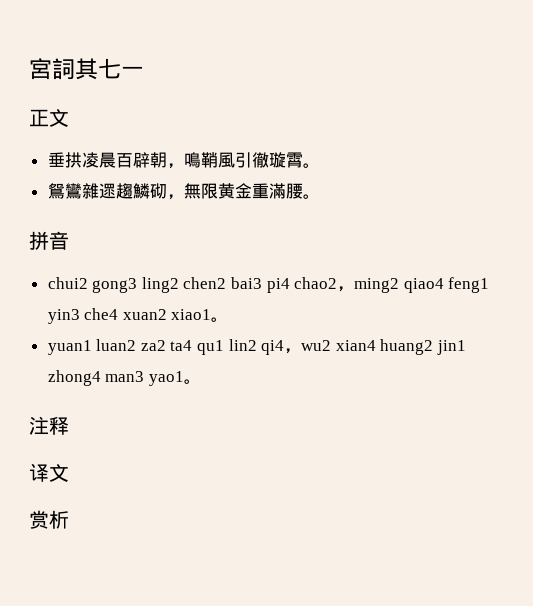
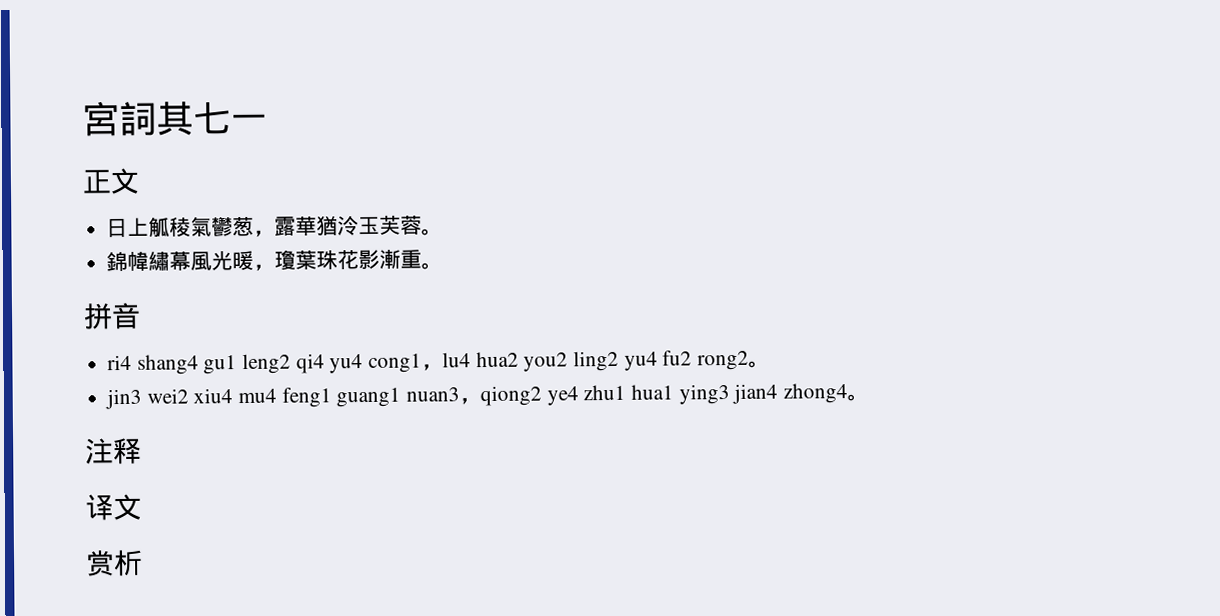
- 垂拱凌晨百辟朝，鳴鞘風引徹璇霄。
- 鴛鸞雜遝趨鱗砌，無限黄金重滿腰。
+ 日上觚稜氣鬱葱，露華猶泠玉芙蓉。
+ 錦幃繡幕風光暖，瓊葉珠花影漸重。
  拼音
- chui2 gong3 ling2 chen2 bai3 pi4 chao2，ming2 qiao4 feng1 yin3 che4 xuan2 xiao1。
- yuan1 luan2 za2 ta4 qu1 lin2 qi4，wu2 xian4 huang2 jin1 zhong4 man3 yao1。
+ ri4 shang4 gu1 leng2 qi4 yu4 cong1，lu4 hua2 you2 ling2 yu4 fu2 rong2。
+ jin3 wei2 xiu4 mu4 feng1 guang1 nuan3，qiong2 ye4 zhu1 hua1 ying3 jian4 zhong4。

